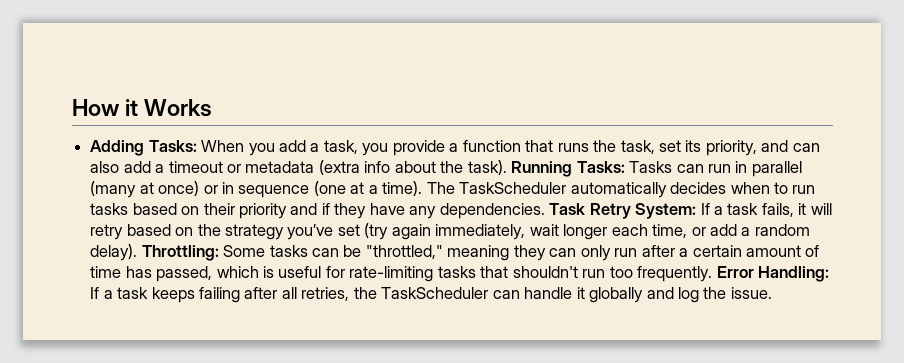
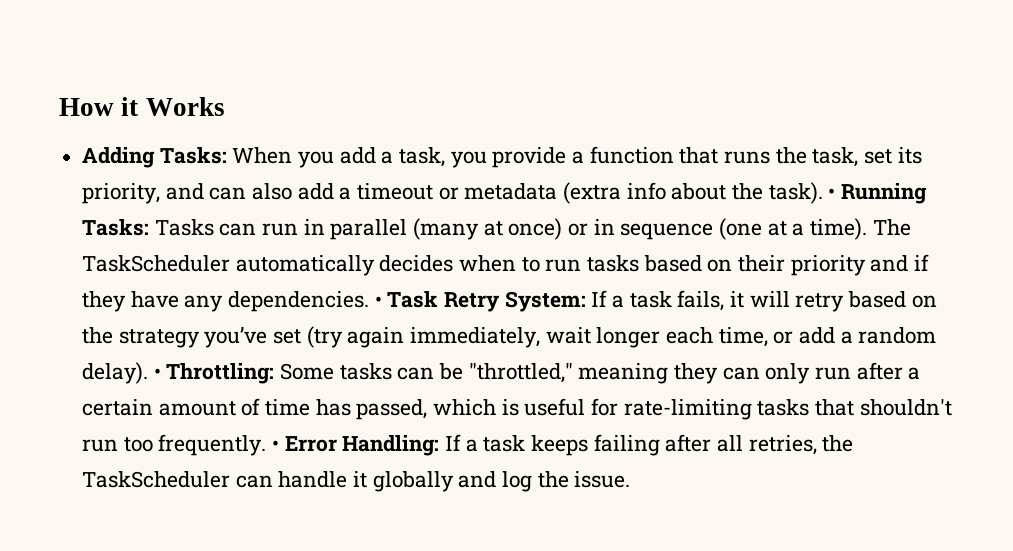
- Running Tasks: Tasks can run in parallel (many at once) or in sequence (one at a time).
+ • Running Tasks: Tasks can run in parallel (many at once) or in sequence (one at a time).
- Task Retry System: If a task fails, it will retry based on the strategy you’ve set (try again immediately, wait longer each time, or add a random delay).
+ • Task Retry System: If a task fails, it will retry based on the strategy you’ve set (try again immediately, wait longer each time, or add a random delay).
- Throttling: Some tasks can be "throttled," meaning they can only run after a certain amount of time has passed, which is useful for rate-limiting tasks that shouldn't run too frequently.
+ • Throttling: Some tasks can be "throttled," meaning they can only run after a certain amount of time has passed, which is useful for rate-limiting tasks that shouldn't run too frequently.
- Error Handling: If a task keeps failing after all retries, the TaskScheduler can handle it globally and log the issue.
+ • Error Handling: If a task keeps failing after all retries, the TaskScheduler can handle it globally and log the issue.

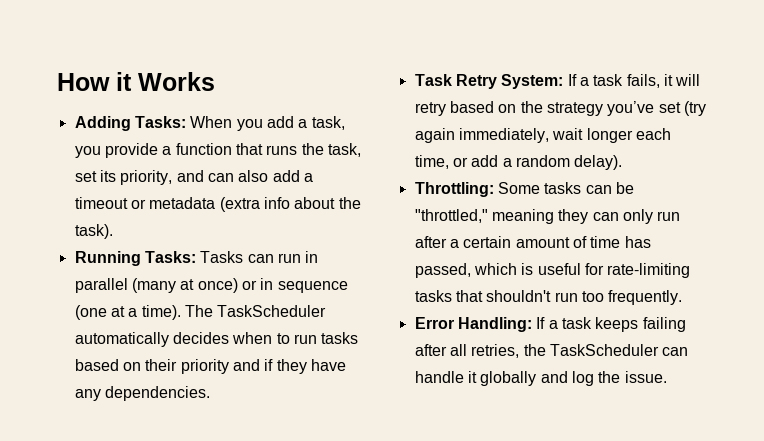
- Adding Tasks: When you add a task, you provide a function that runs the task, set its priority, and can also add a timeout or metadata (extra info about the task). • Running Tasks: Tasks can run in parallel (many at once) or in sequence (one at a time).
+ Adding Tasks: When you add a task, you provide a function that runs the task, set its priority, and can also add a timeout or metadata (extra info about the task).
+ Running Tasks: Tasks can run in parallel (many at once) or in sequence (one at a time).
- The TaskScheduler automatically decides when to run tasks based on their priority and if they have any dependencies. • Task Retry System:
+ The TaskScheduler automatically decides when to run tasks based on their priority and if they have any dependencies.
+ Task Retry System:
- If a task fails, it will retry based on the strategy you’ve set (try again immediately, wait longer each time, or add a random delay). • Throttling:
+ If a task fails, it will retry based on the strategy you’ve set (try again immediately, wait longer each time, or add a random delay).
+ Throttling:
- Some tasks can be "throttled," meaning they can only run after a certain amount of time has passed, which is useful for rate-limiting tasks that shouldn't run too frequently. • Error Handling:
+ Some tasks can be "throttled," meaning they can only run after a certain amount of time has passed, which is useful for rate-limiting tasks that shouldn't run too frequently.
+ Error Handling:

